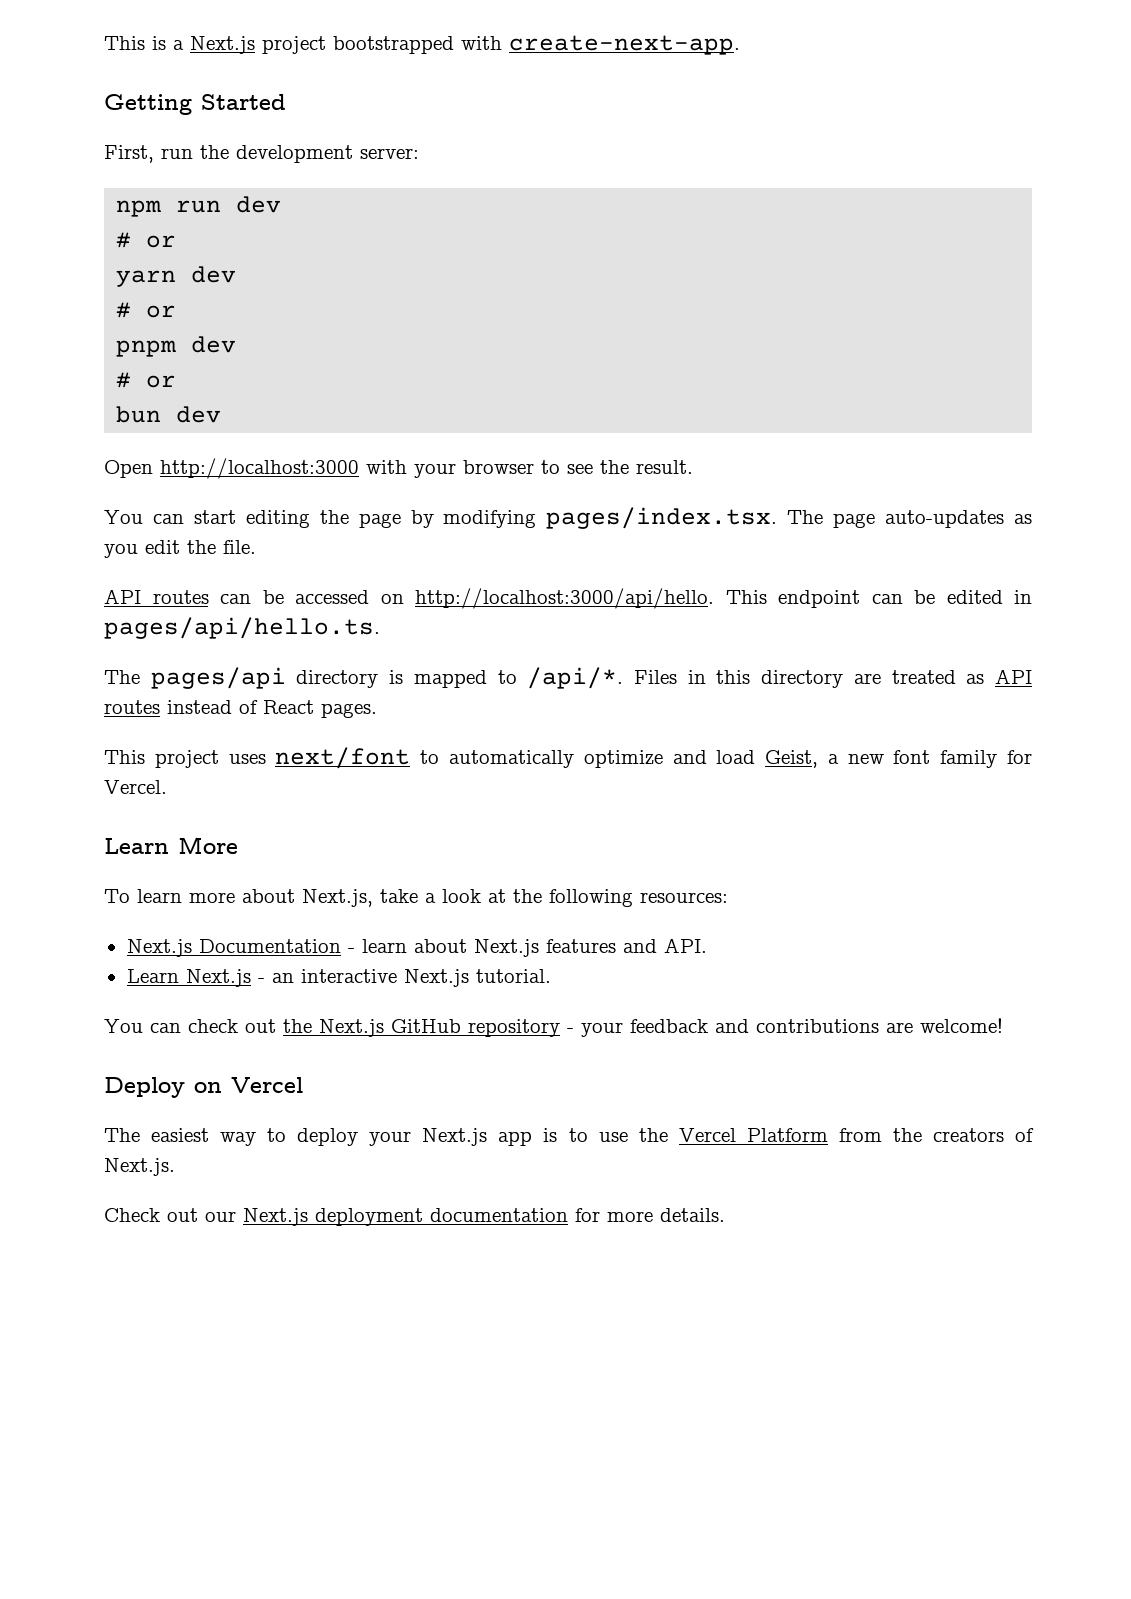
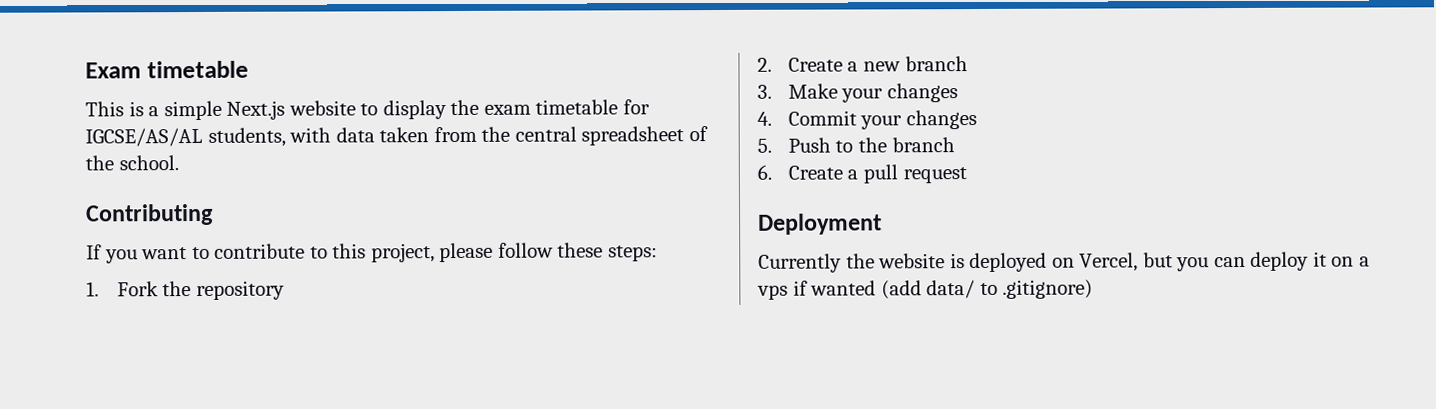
+ Exam timetable
- This is a Next.js project bootstrapped with create-next-app.
- Getting Started
- First, run the development server:
- npm run dev
- # or
- yarn dev
- # or
- pnpm dev
- # or
- bun dev
- Open http://localhost:3000 with your browser to see the result.
- You can start editing the page by modifying pages/index.tsx. The page auto-updates as you edit the file.
- API routes can be accessed on http://localhost:3000/api/hello. This endpoint can be edited in pages/api/hello.ts.
- The pages/api directory is mapped to /api/*. Files in this directory are treated as API routes instead of React pages.
- This project uses next/font to automatically optimize and load Geist, a new font family for Vercel.
- Learn More
- To learn more about Next.js, take a look at the following resources:
- Next.js Documentation - learn about Next.js features and API.
- Learn Next.js - an interactive Next.js tutorial.
- You can check out the Next.js GitHub repository - your feedback and contributions are welcome!
- Deploy on Vercel
- The easiest way to deploy your Next.js app is to use the Vercel Platform from the creators of Next.js.
- Check out our Next.js deployment documentation for more details.
+ This is a simple Next.js website to display the exam timetable for IGCSE/AS/AL students, with data taken from the central spreadsheet of the school.
+ Contributing
+ If you want to contribute to this project, please follow these steps:
+ 1. Fork the repository
+ 2. Create a new branch
+ 3. Make your changes
+ 4. Commit your changes
+ 5. Push to the branch
+ 6. Create a pull request
+ Deployment
+ Currently the website is deployed on Vercel, but you can deploy it on a vps if wanted (add data/ to .gitignore)

